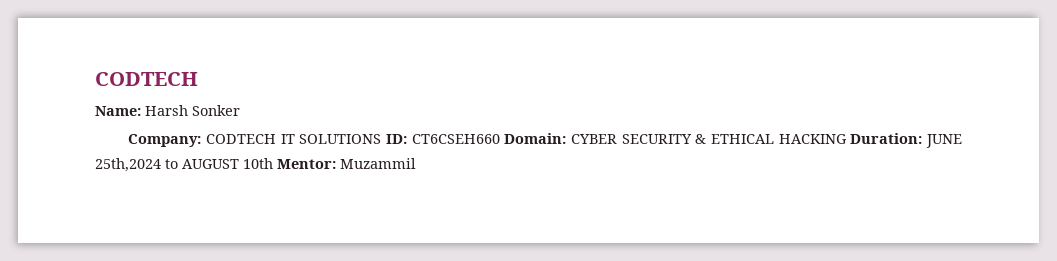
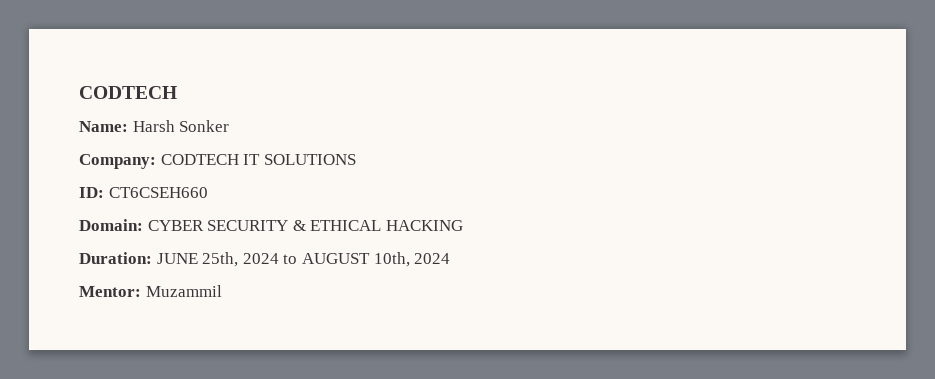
- Company: CODTECH IT SOLUTIONS ID: CT6CSEH660 Domain: CYBER SECURITY & ETHICAL HACKING Duration: JUNE 25th,2024 to AUGUST 10th Mentor: Muzammil
+ Company: CODTECH IT SOLUTIONS
+ ID: CT6CSEH660
+ Domain: CYBER SECURITY & ETHICAL HACKING
+ Duration: JUNE 25th, 2024 to AUGUST 10th, 2024
+ Mentor: Muzammil

